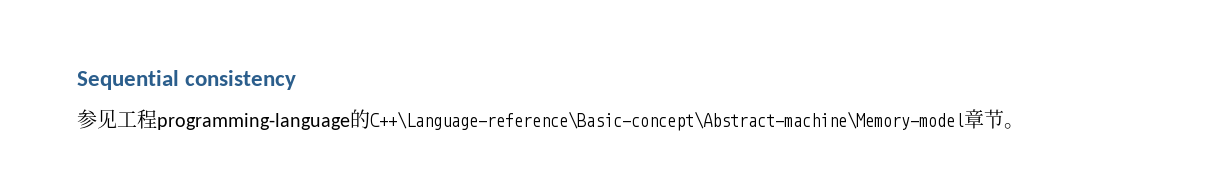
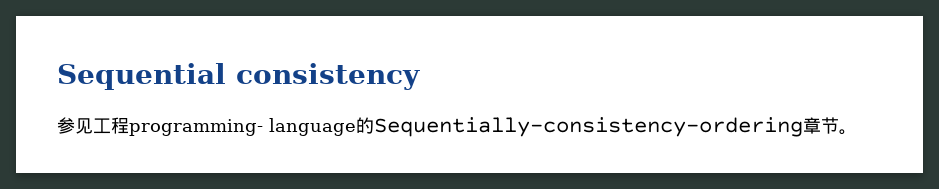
- 参见工程programming-language的C++\Language-reference\Basic-concept\Abstract-machine\Memory-model章节。
+ 参见工程programming- language的Sequentially-consistency-ordering章节。

